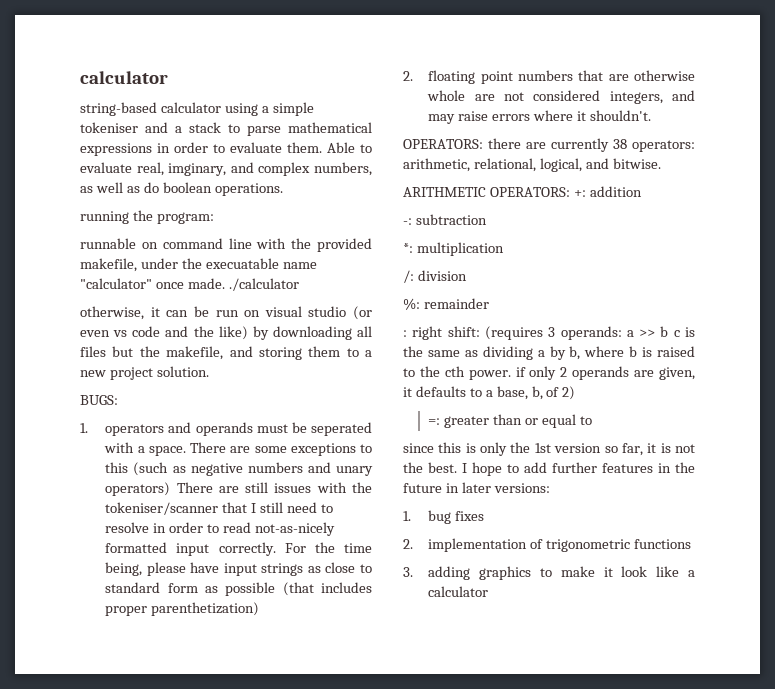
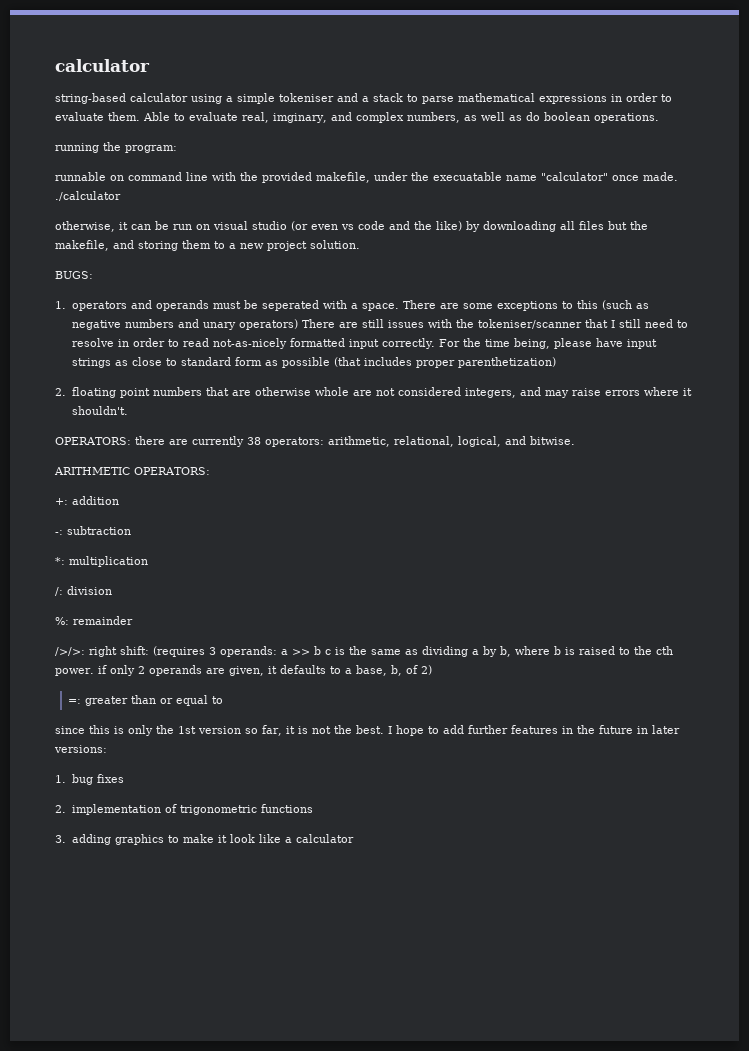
- ARITHMETIC OPERATORS: +: addition
+ ARITHMETIC OPERATORS:
+ +: addition
- : right shift: (requires 3 operands: a >> b c is the same as dividing a by b, where b is raised to the cth power. if only 2 operands are given, it defaults to a base, b, of 2)
+ />/>: right shift: (requires 3 operands: a >> b c is the same as dividing a by b, where b is raised to the cth power. if only 2 operands are given, it defaults to a base, b, of 2)

